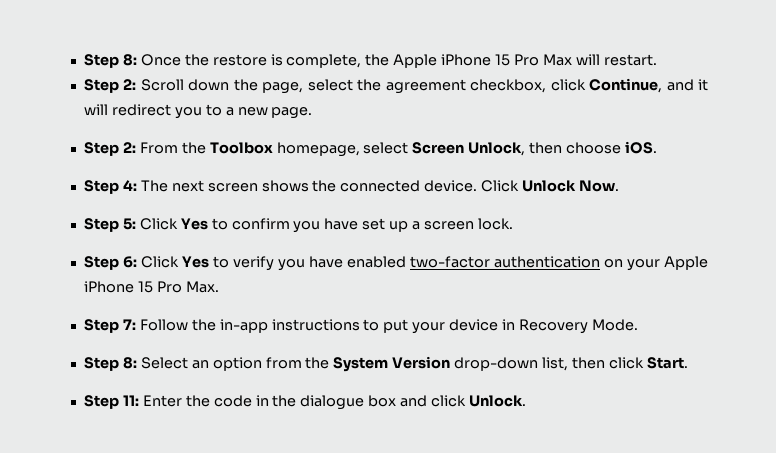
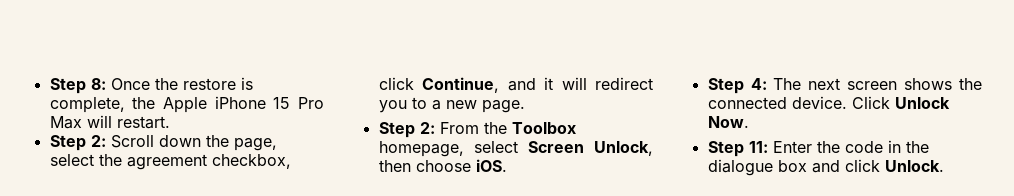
- Step 5: Click Yes to confirm you have set up a screen lock.
- Step 6: Click Yes to verify you have enabled two-factor authentication on your Apple iPhone 15 Pro Max.
- Step 7: Follow the in-app instructions to put your device in Recovery Mode.
- Step 8: Select an option from the System Version drop-down list, then click Start.

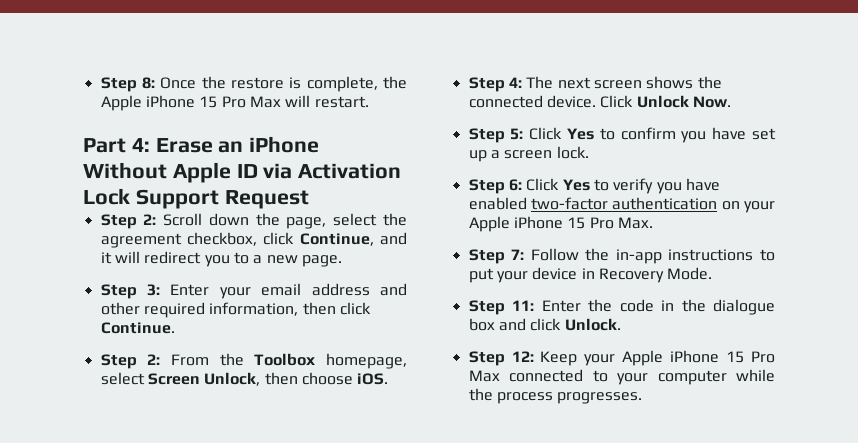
+ Part 4: Erase an iPhone Without Apple ID via Activation Lock Support Request
+ Step 3: Enter your email address and other required information, then click Continue.
+ Step 5: Click Yes to confirm you have set up a screen lock.
+ Step 6: Click Yes to verify you have enabled two-factor authentication on your Apple iPhone 15 Pro Max.
+ Step 7: Follow the in-app instructions to put your device in Recovery Mode.
+ Step 12: Keep your Apple iPhone 15 Pro Max connected to your computer while the process progresses.

